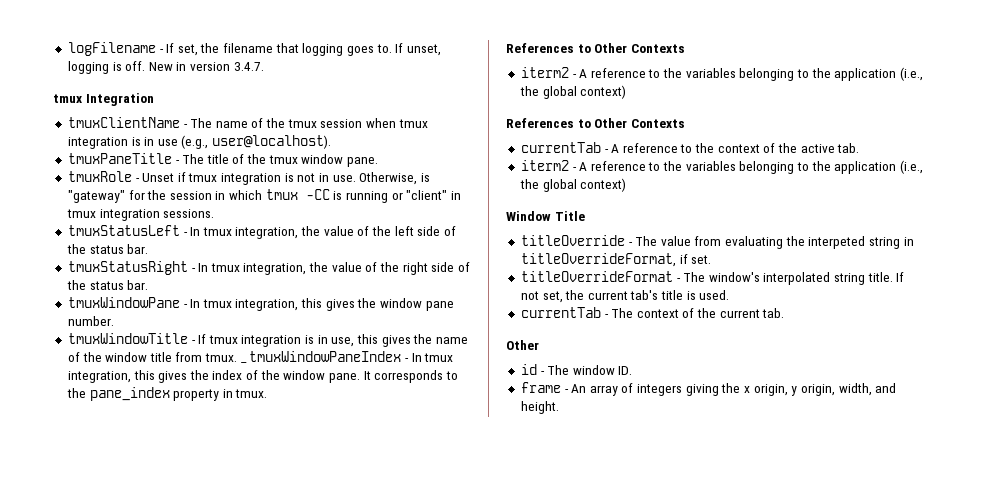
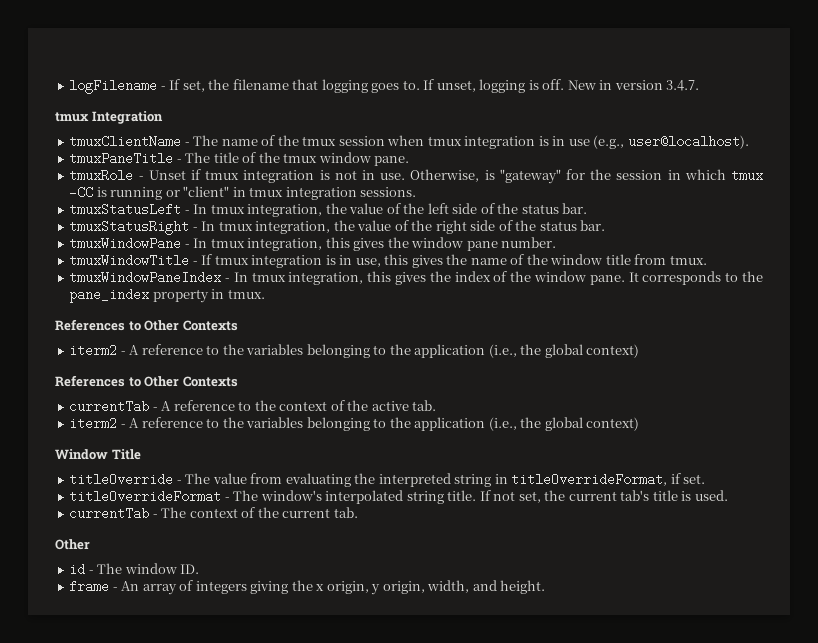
- tmuxWindowTitle - If tmux integration is in use, this gives the name of the window title from tmux. _ tmuxWindowPaneIndex - In tmux integration, this gives the index of the window pane.
+ tmuxWindowTitle - If tmux integration is in use, this gives the name of the window title from tmux.
+ tmuxWindowPaneIndex - In tmux integration, this gives the index of the window pane.
- titleOverride - The value from evaluating the interpeted string in titleOverrideFormat, if set.
+ titleOverride - The value from evaluating the interpreted string in titleOverrideFormat, if set.

